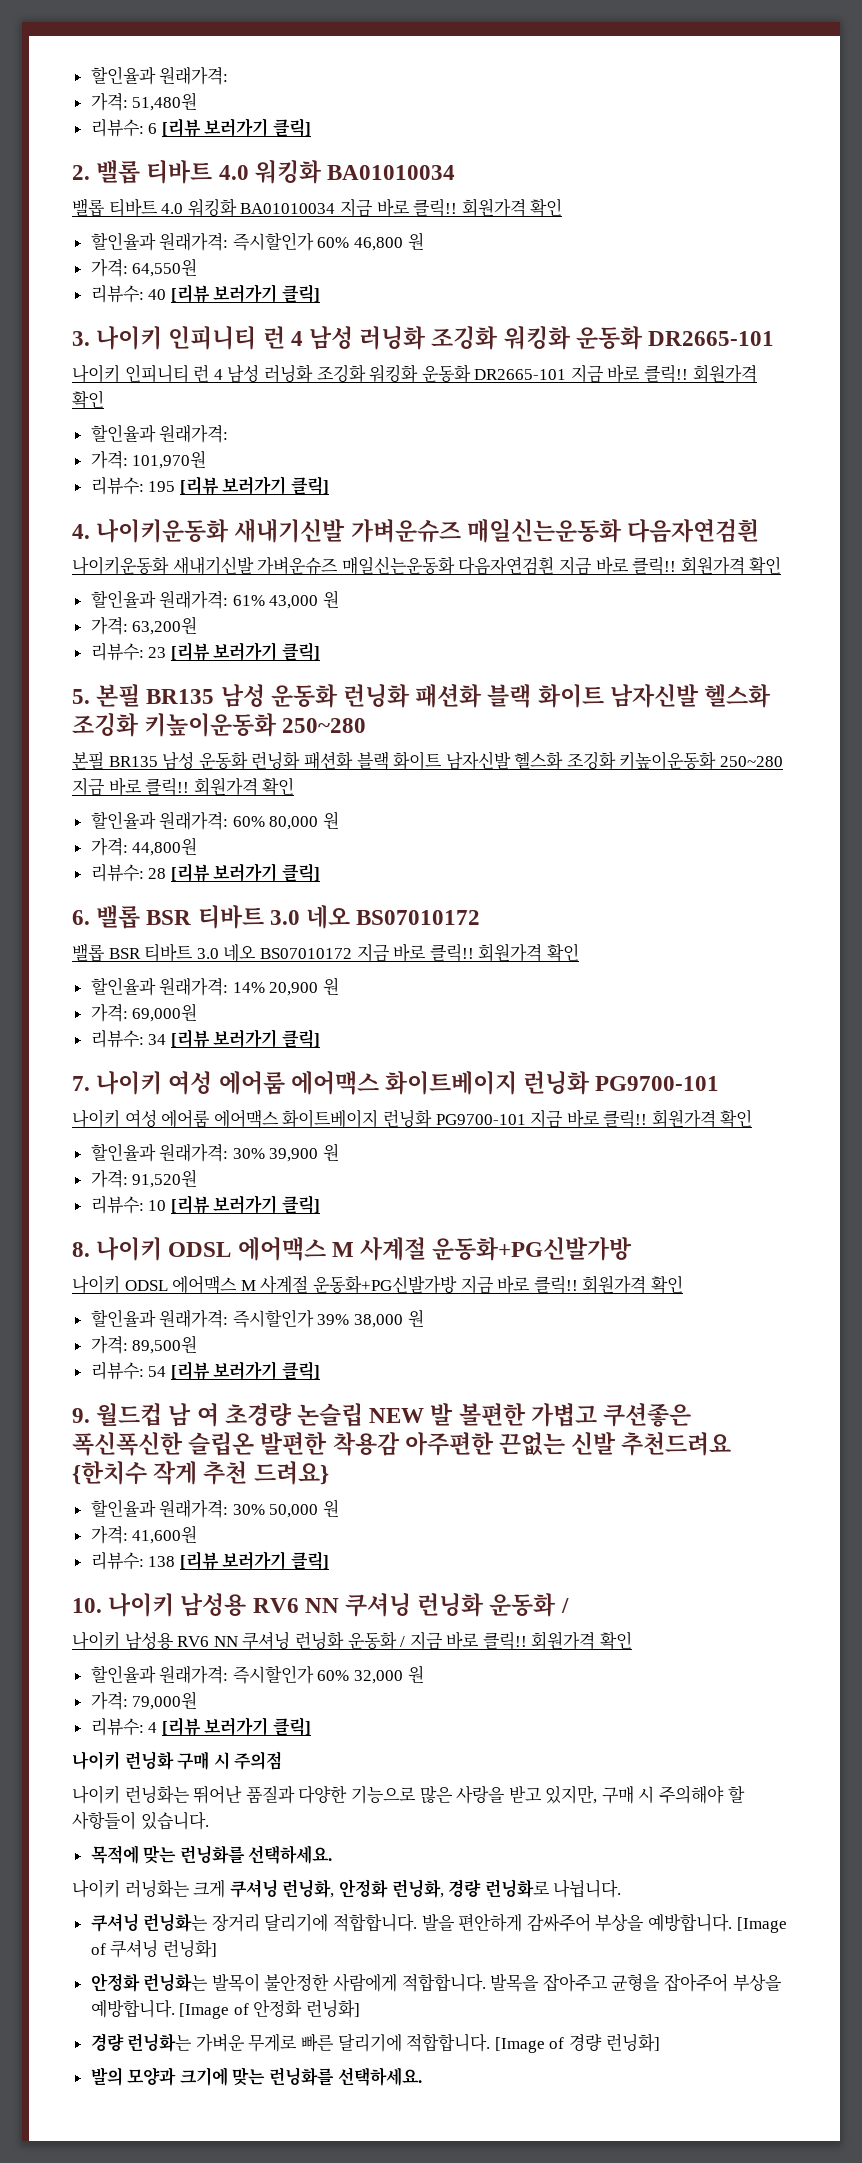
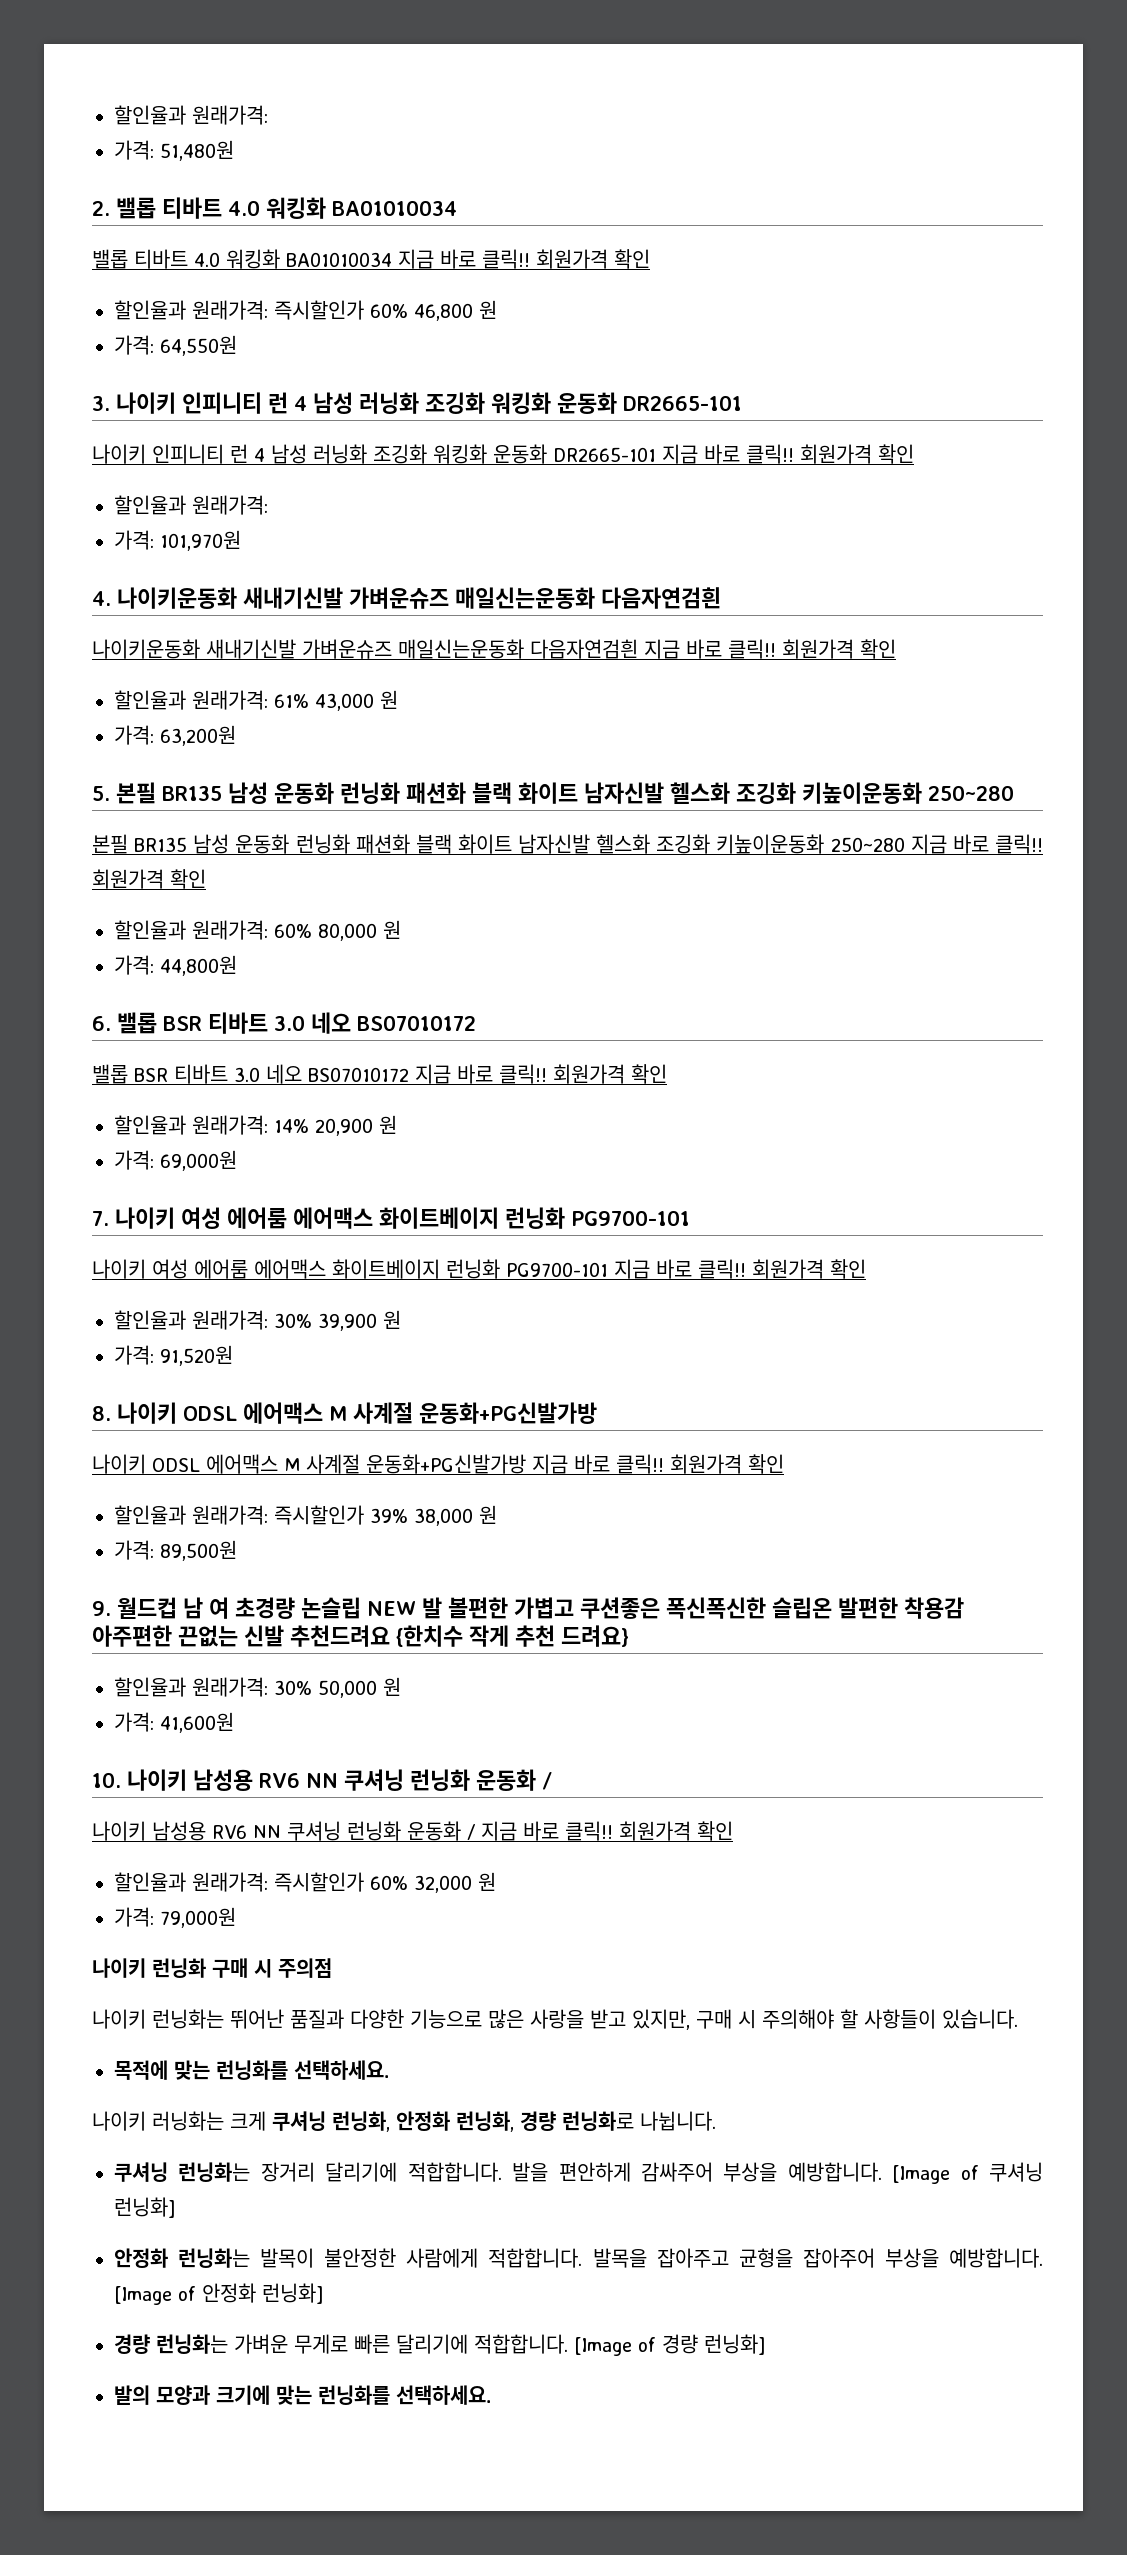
- 리뷰수: 6 [리뷰 보러가기 클릭]
- 리뷰수: 40 [리뷰 보러가기 클릭]
- 리뷰수: 195 [리뷰 보러가기 클릭]
- 리뷰수: 23 [리뷰 보러가기 클릭]
- 리뷰수: 28 [리뷰 보러가기 클릭]
- 리뷰수: 34 [리뷰 보러가기 클릭]
- 리뷰수: 10 [리뷰 보러가기 클릭]
- 리뷰수: 54 [리뷰 보러가기 클릭]
- 리뷰수: 138 [리뷰 보러가기 클릭]
- 리뷰수: 4 [리뷰 보러가기 클릭]

